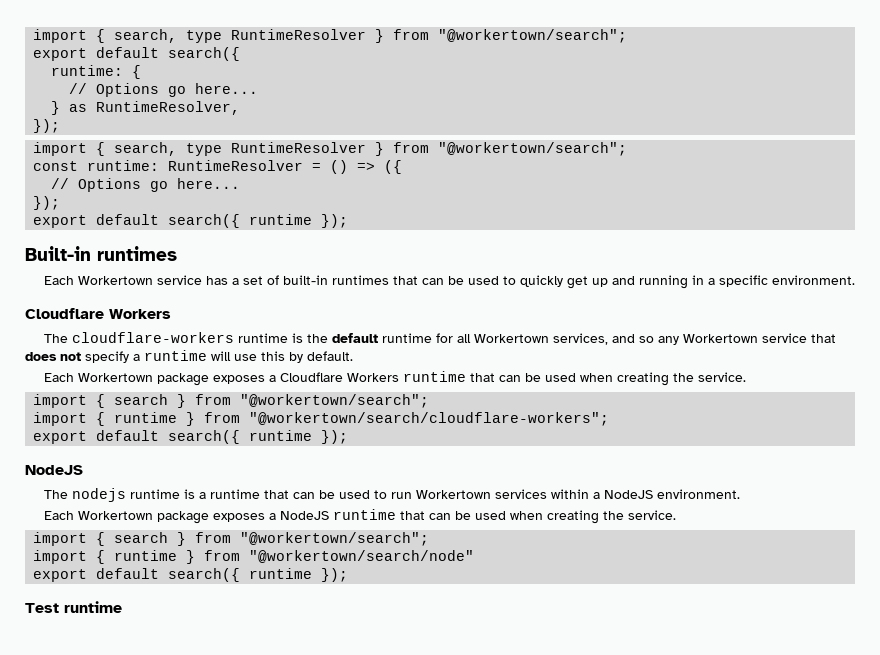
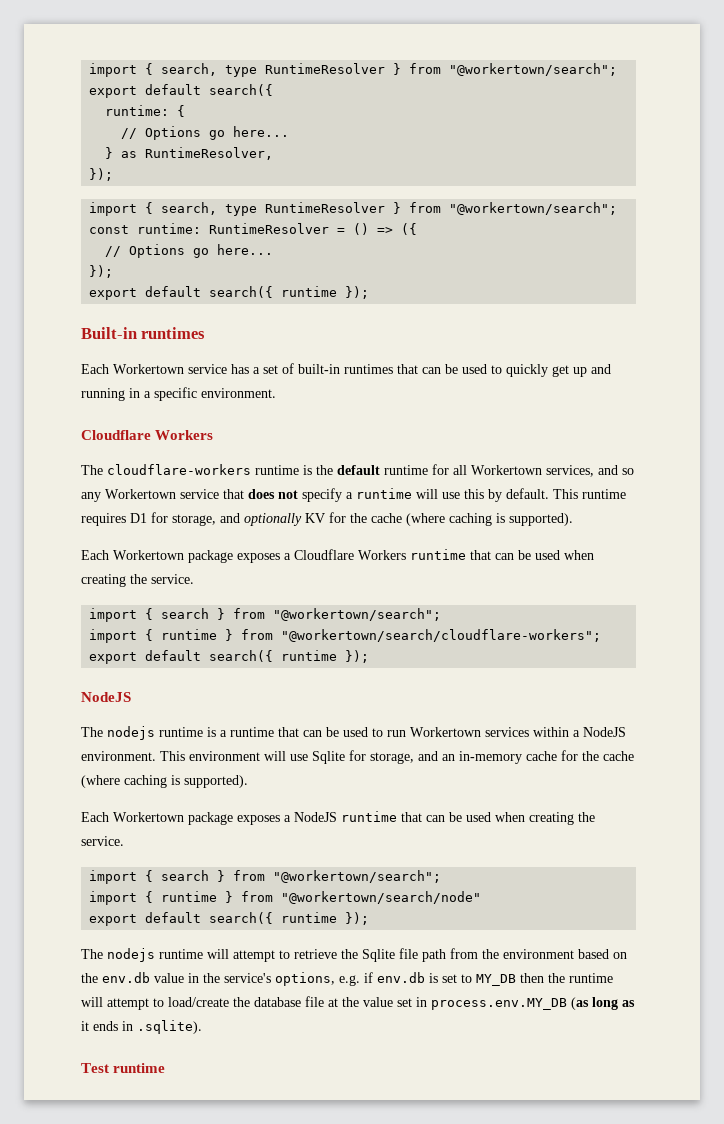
+ This runtime requires D1 for storage, and optionally KV for the cache (where caching is supported).
+ This environment will use Sqlite for storage, and an in-memory cache for the cache (where caching is supported).
+ The nodejs runtime will attempt to retrieve the Sqlite file path from the environment based on the env.db value in the service's options, e.g. if env.db is set to MY_DB then the runtime will attempt to load/create the database file at the value set in process.env.MY_DB (as long as it ends in .sqlite).

